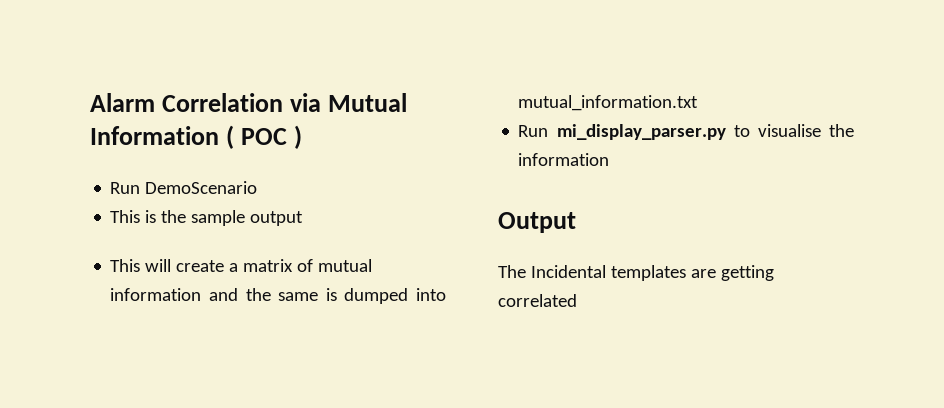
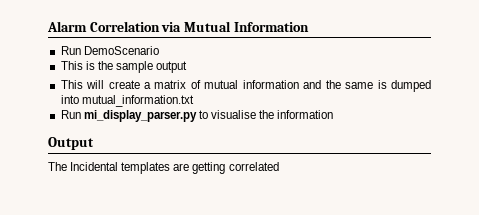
- Alarm Correlation via Mutual Information ( POC )
+ Alarm Correlation via Mutual Information

